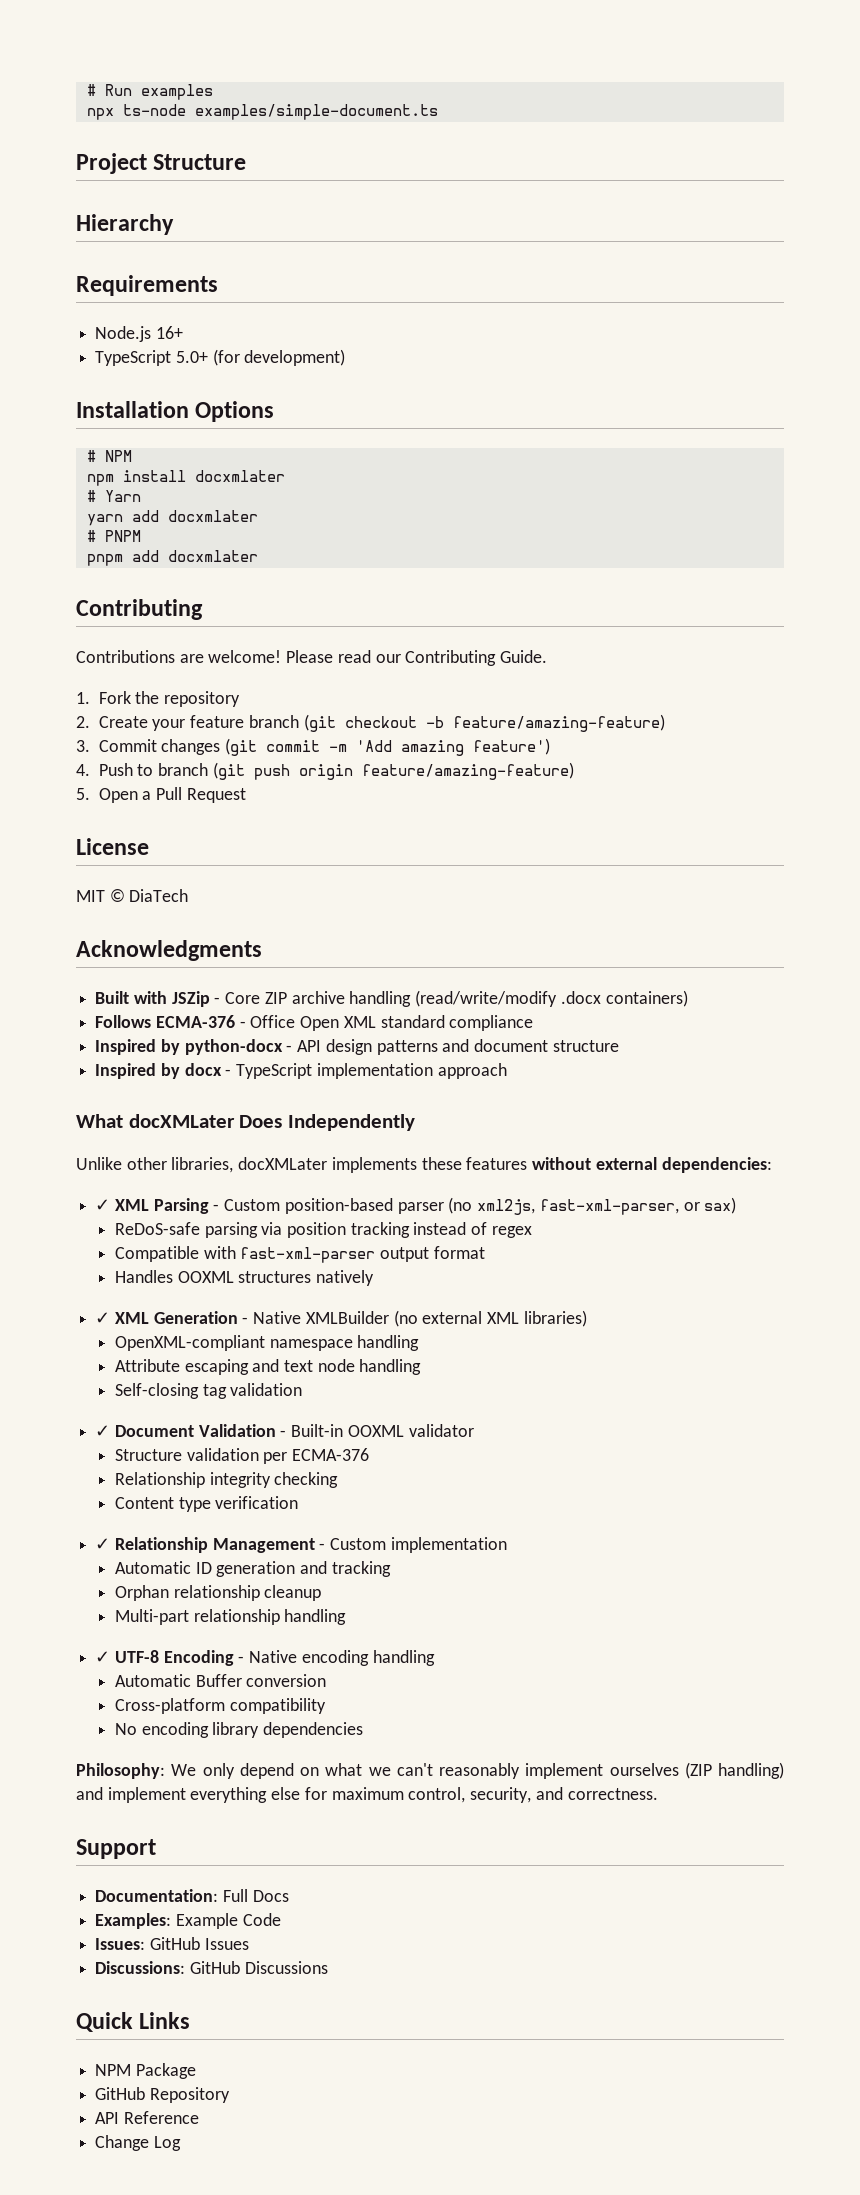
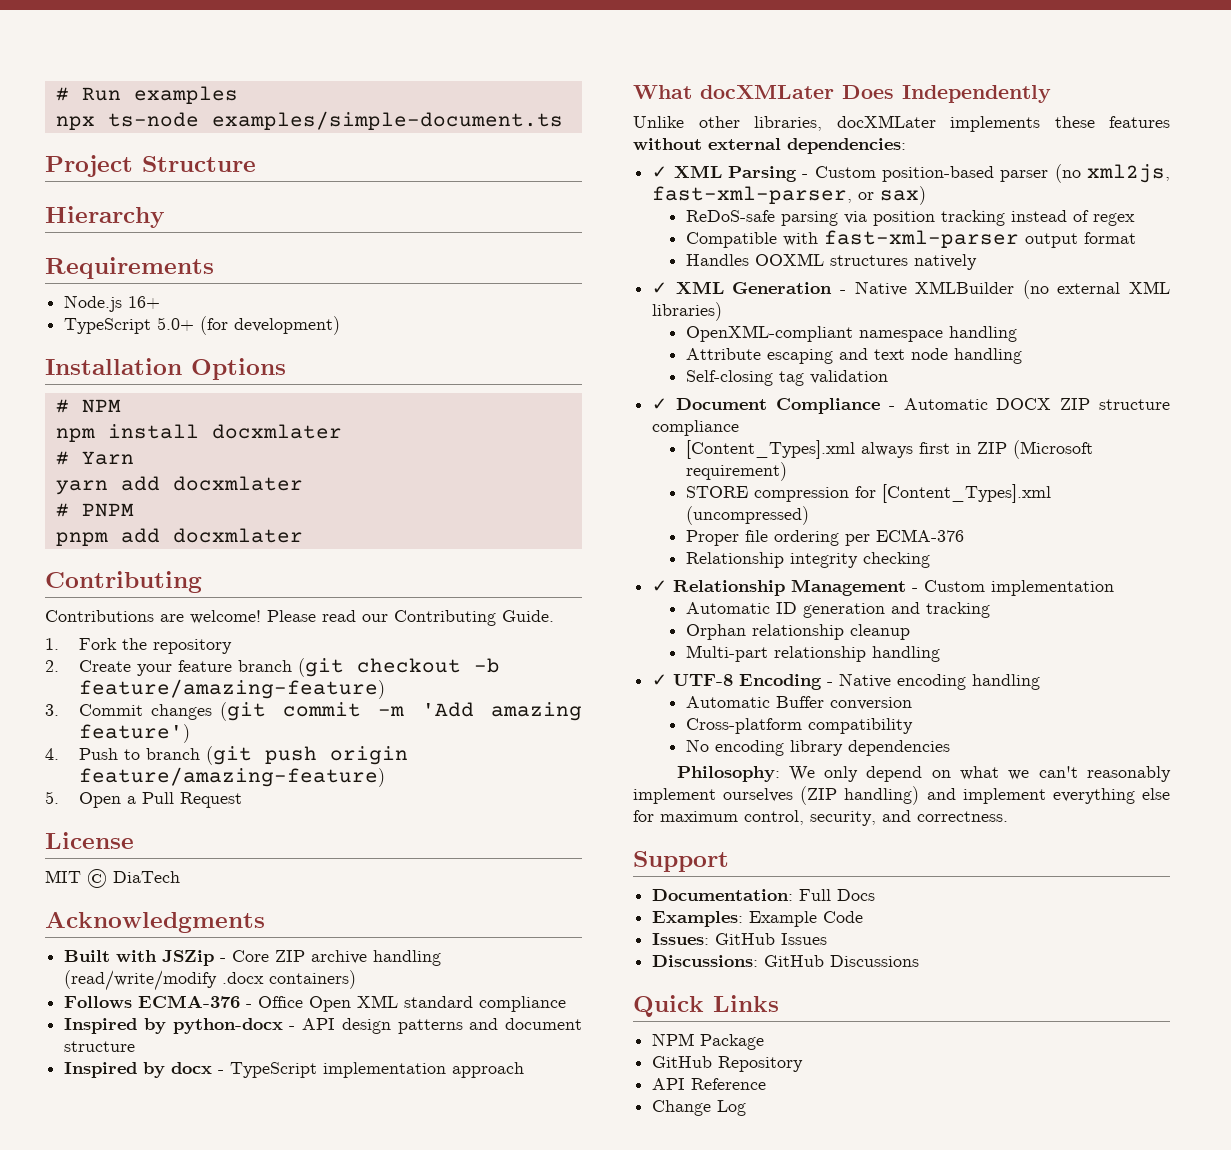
- ✓ Document Validation - Built-in OOXML validator
- Structure validation per ECMA-376
+ ✓ Document Compliance - Automatic DOCX ZIP structure compliance
+ [Content_Types].xml always first in ZIP (Microsoft requirement)
+ STORE compression for [Content_Types].xml (uncompressed)
+ Proper file ordering per ECMA-376
- Content type verification

